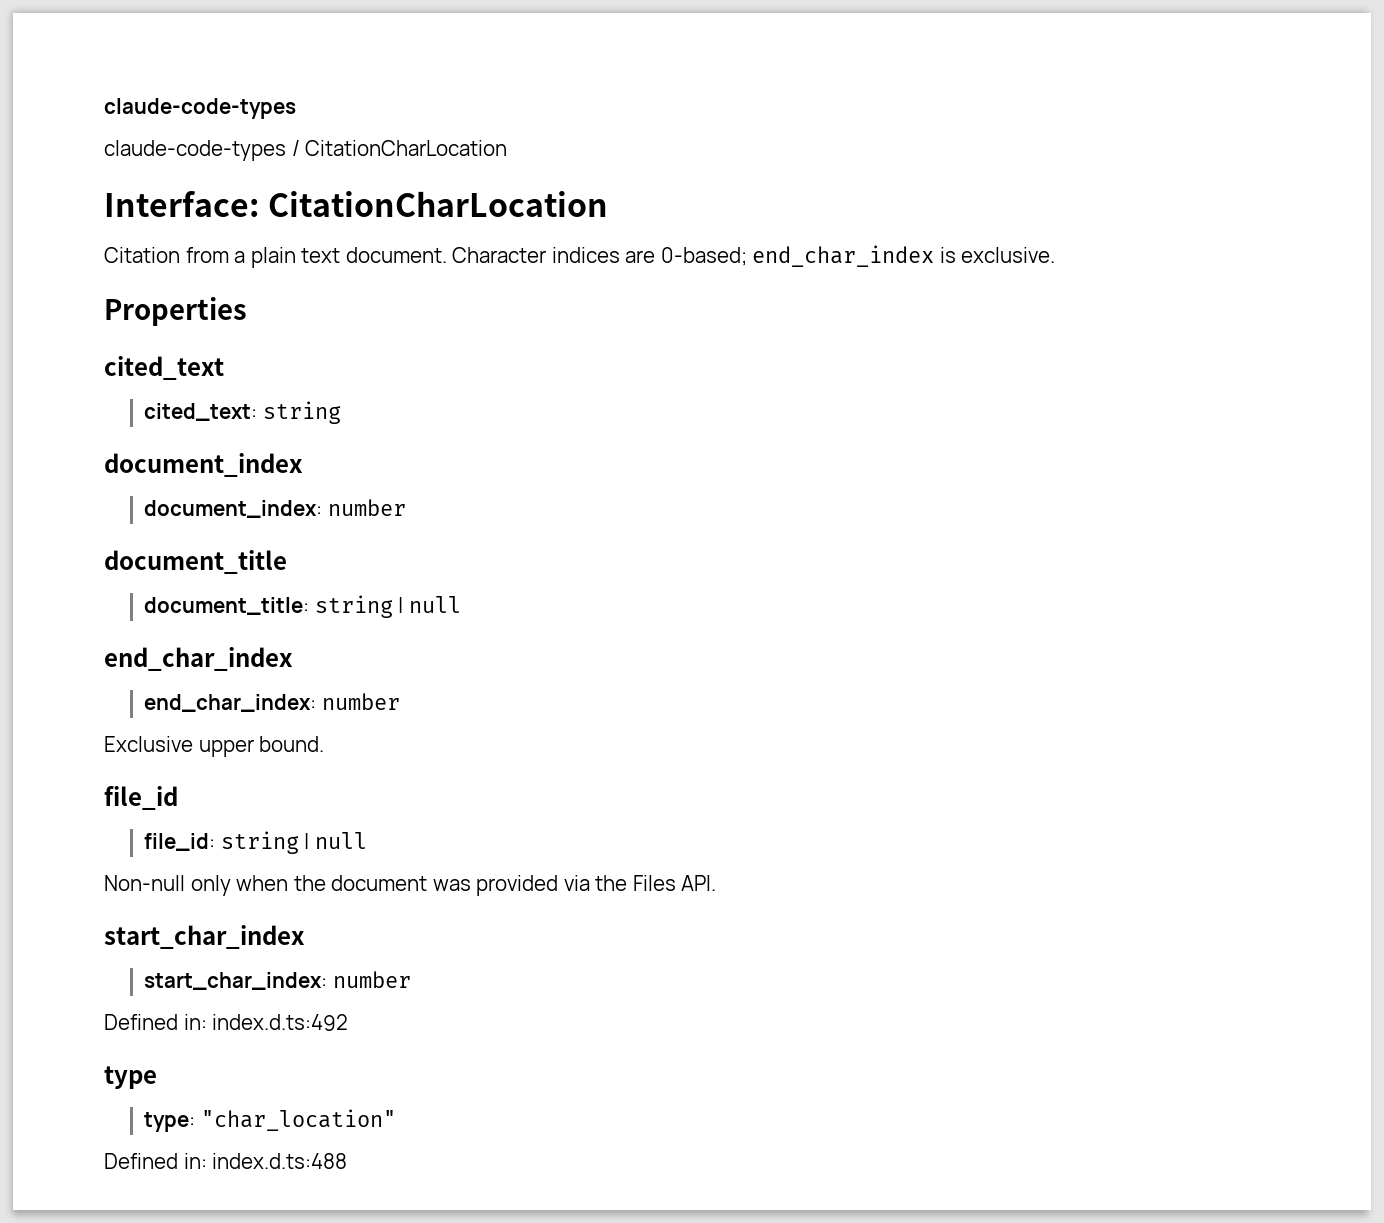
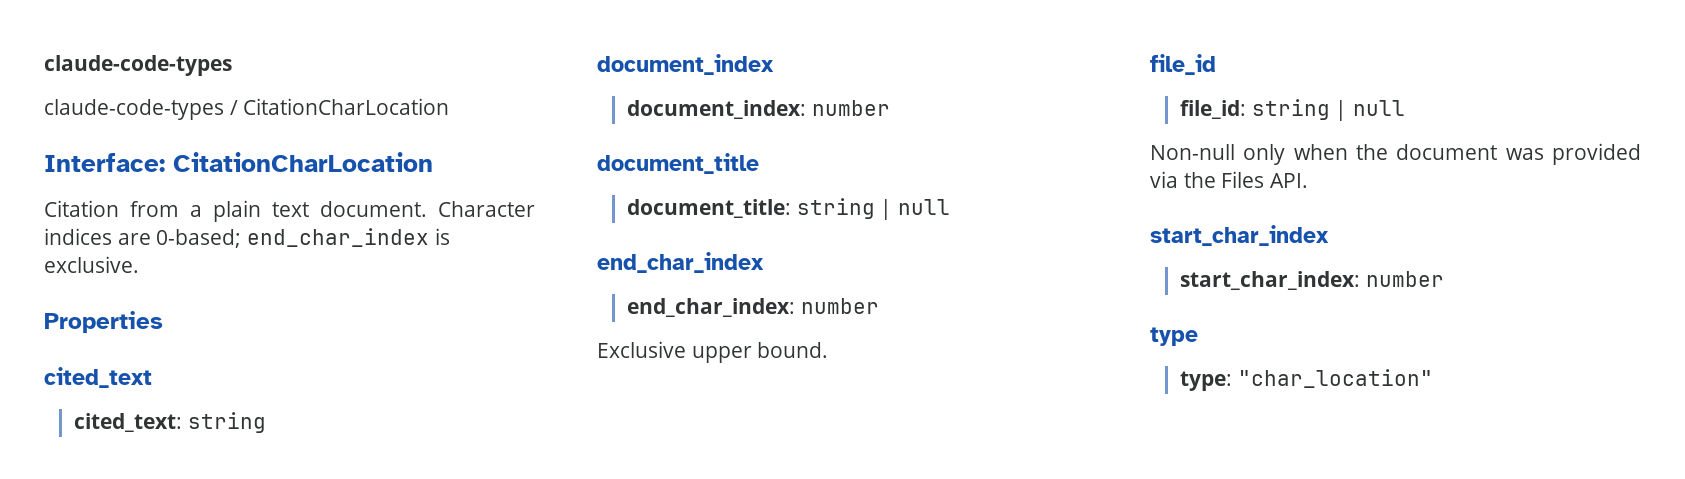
- Defined in: index.d.ts:492
- Defined in: index.d.ts:488

